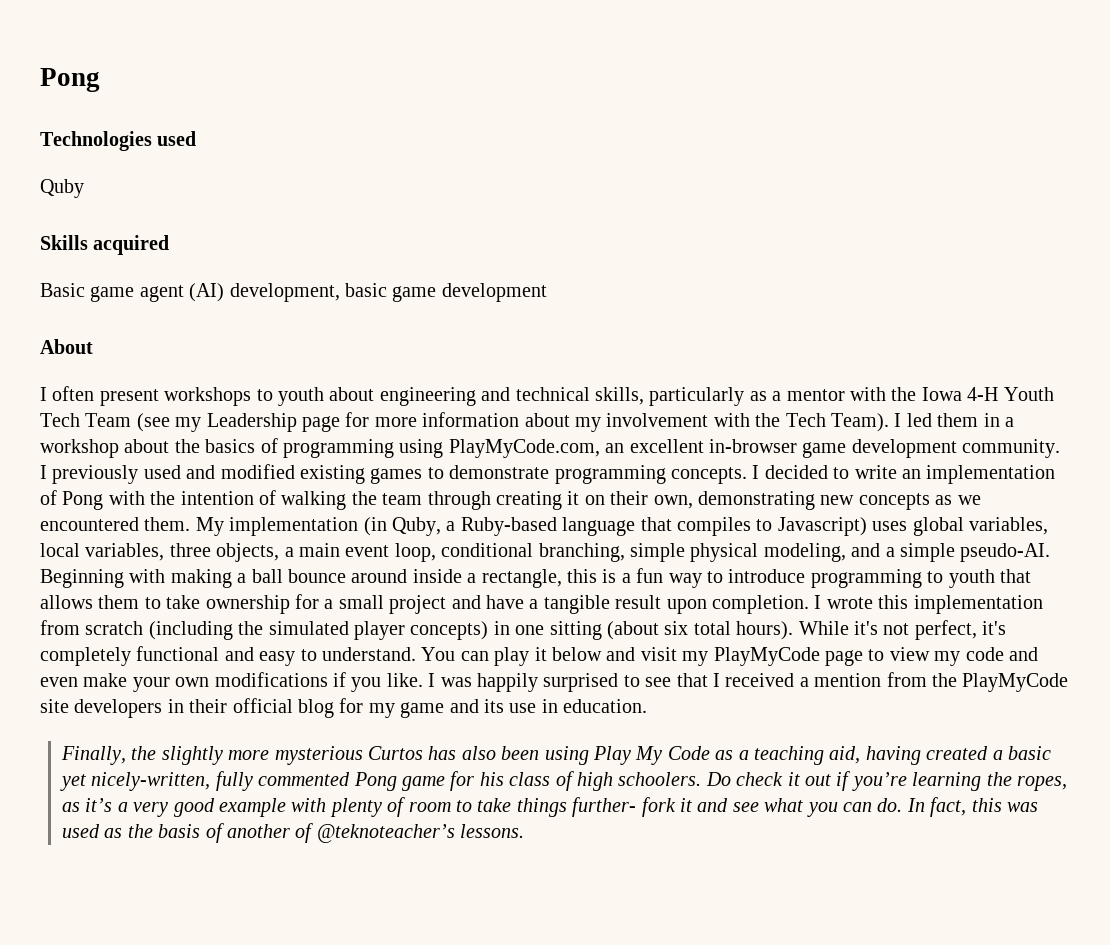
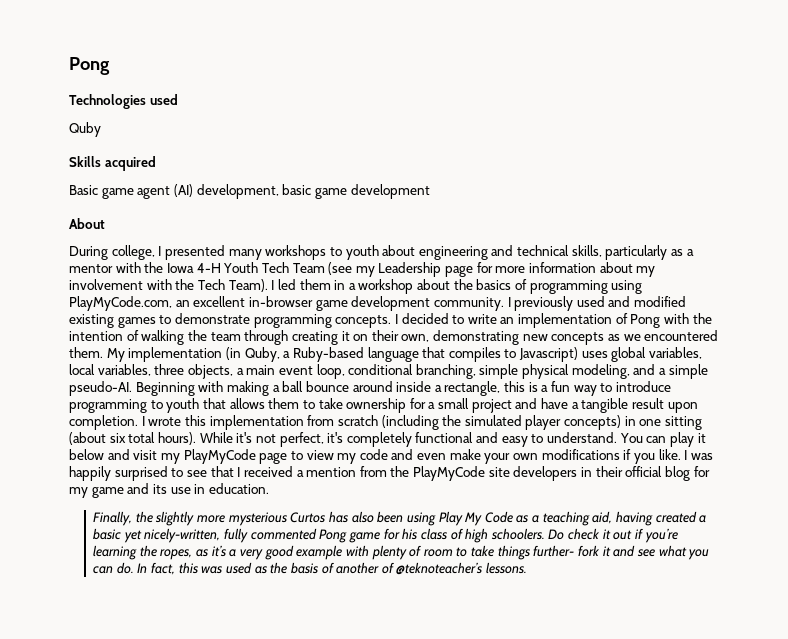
- I often present workshops to youth about engineering and technical skills, particularly as a mentor with the Iowa 4-H Youth Tech Team (see my Leadership page for more information about my involvement with the Tech Team).
+ During college, I presented many workshops to youth about engineering and technical skills, particularly as a mentor with the Iowa 4-H Youth Tech Team (see my Leadership page for more information about my involvement with the Tech Team).

